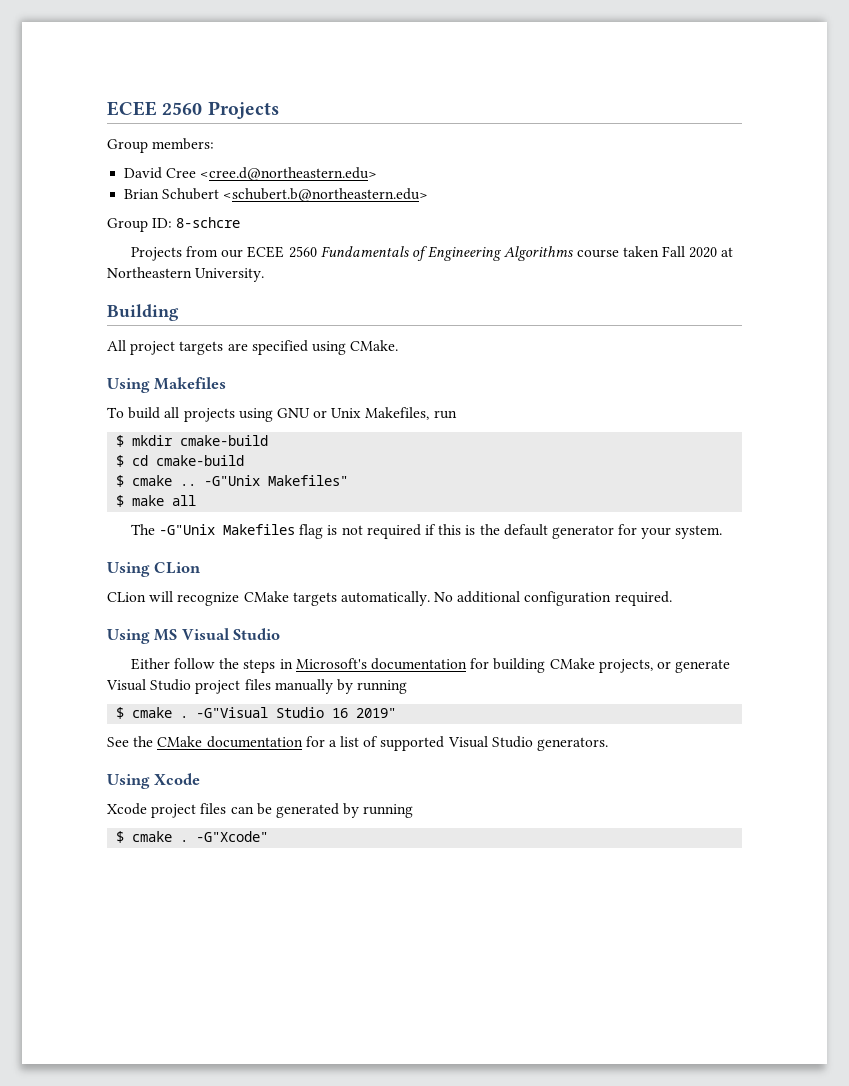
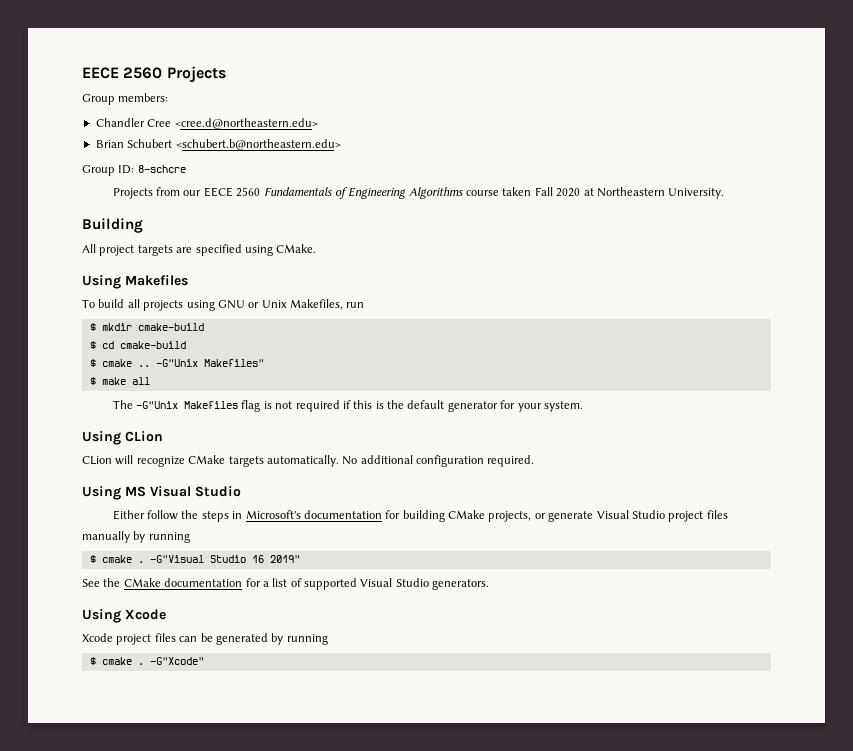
- ECEE 2560 Projects
+ EECE 2560 Projects
- David Cree <cree.d@northeastern.edu>
+ Chandler Cree <cree.d@northeastern.edu>
- Projects from our ECEE 2560 Fundamentals of Engineering Algorithms course taken Fall 2020 at Northeastern University.
+ Projects from our EECE 2560 Fundamentals of Engineering Algorithms course taken Fall 2020 at Northeastern University.

